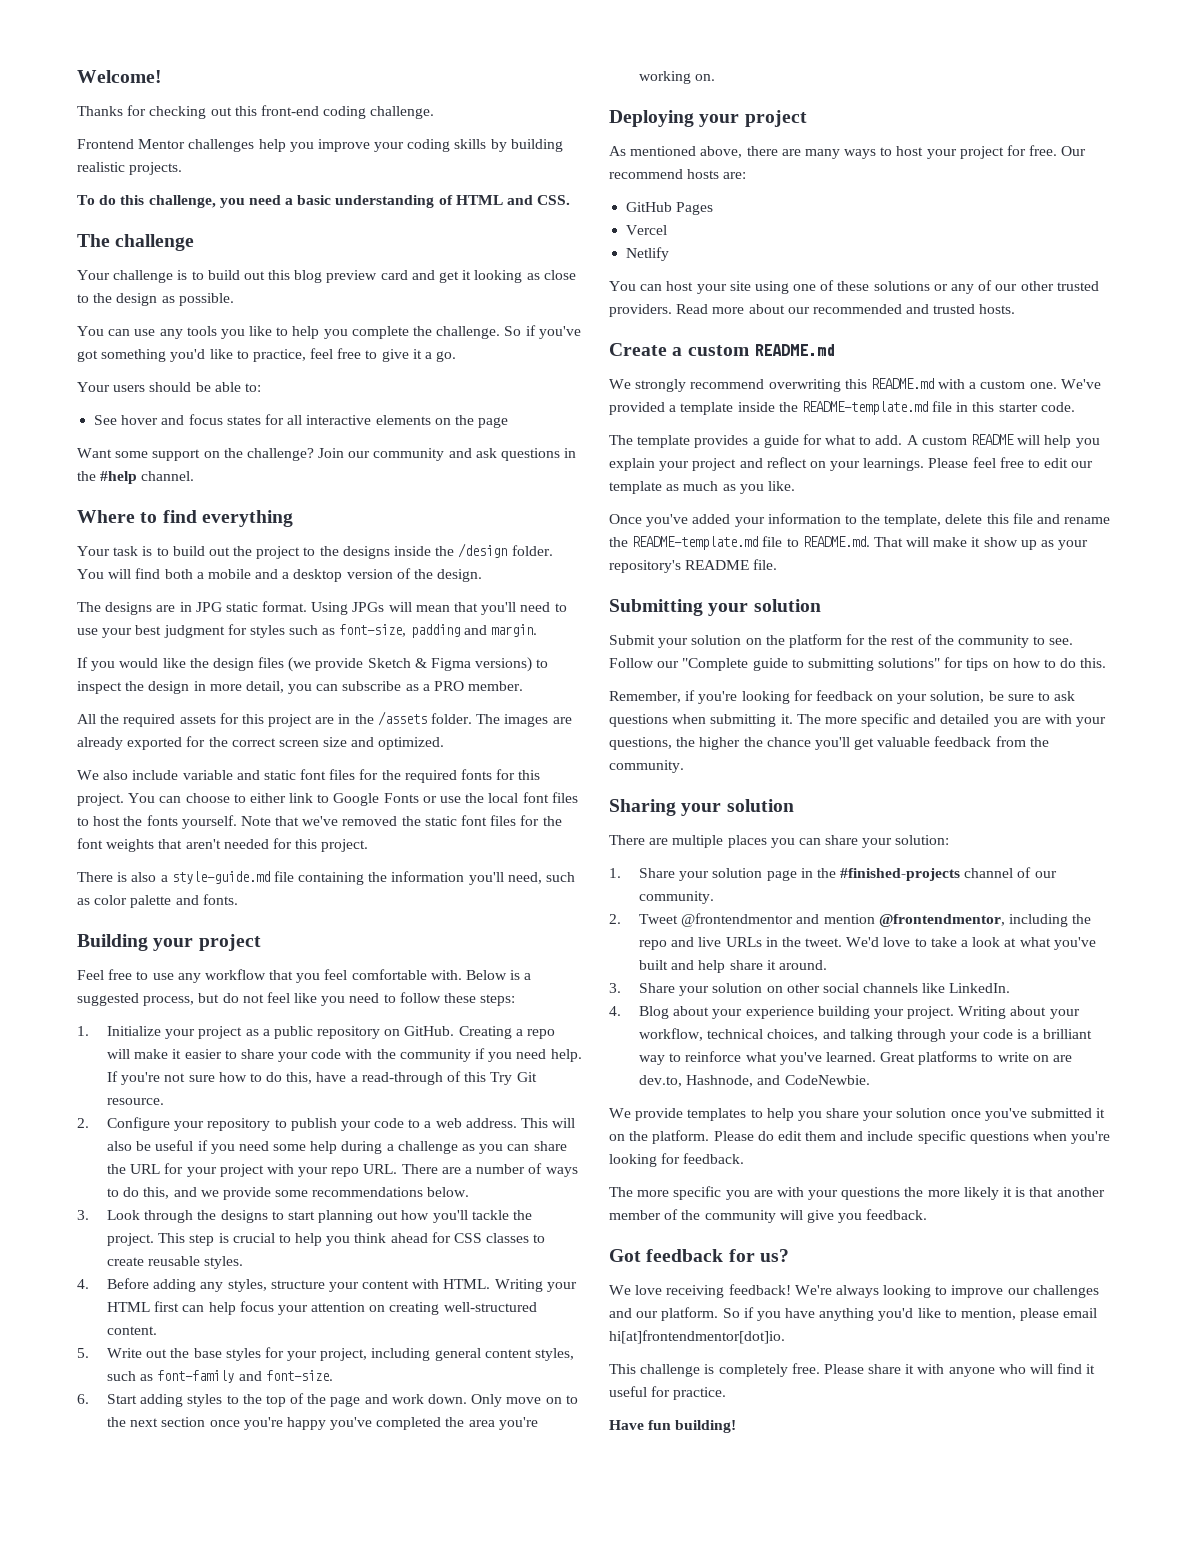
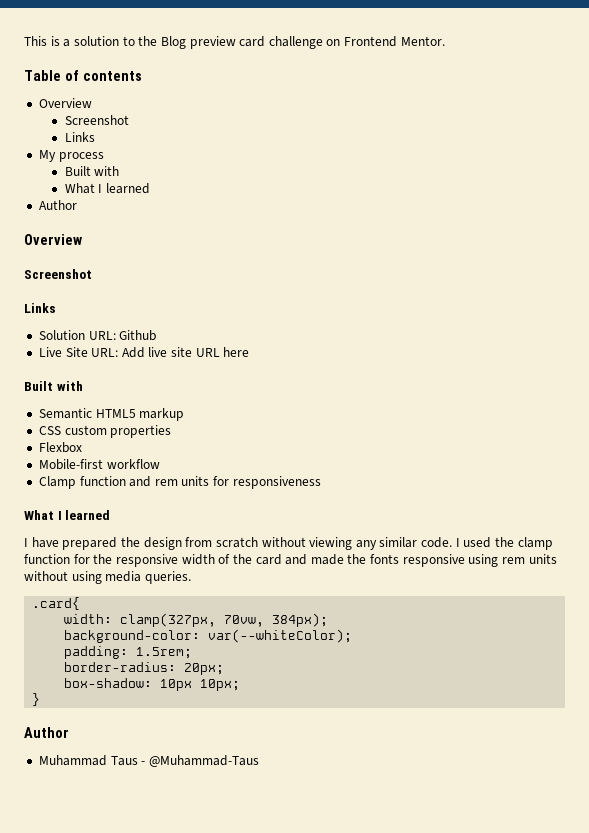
- Welcome!
- Thanks for checking out this front-end coding challenge.
- Frontend Mentor challenges help you improve your coding skills by building realistic projects.
- To do this challenge, you need a basic understanding of HTML and CSS.
- The challenge
- Your challenge is to build out this blog preview card and get it looking as close to the design as possible.
- You can use any tools you like to help you complete the challenge. So if you've got something you'd like to practice, feel free to give it a go.
- Your users should be able to:
- See hover and focus states for all interactive elements on the page
- Want some support on the challenge? Join our community and ask questions in the #help channel.
- Where to find everything
- Your task is to build out the project to the designs inside the /design folder. You will find both a mobile and a desktop version of the design.
- The designs are in JPG static format. Using JPGs will mean that you'll need to use your best judgment for styles such as font-size, padding and margin.
- If you would like the design files (we provide Sketch & Figma versions) to inspect the design in more detail, you can subscribe as a PRO member.
- All the required assets for this project are in the /assets folder. The images are already exported for the correct screen size and optimized.
- We also include variable and static font files for the required fonts for this project. You can choose to either link to Google Fonts or use the local font files to host the fonts yourself. Note that we've removed the static font files for the font weights that aren't needed for this project.
- There is also a style-guide.md file containing the information you'll need, such as color palette and fonts.
- Building your project
- Feel free to use any workflow that you feel comfortable with. Below is a suggested process, but do not feel like you need to follow these steps:
- 1. Initialize your project as a public repository on GitHub. Creating a repo will make it easier to share your code with the community if you need help. If you're not sure how to do this, have a read-through of this Try Git resource.
- 2. Configure your repository to publish your code to a web address. This will also be useful if you need some help during a challenge as you can share the URL for your project with your repo URL. There are a number of ways to do this, and we provide some recommendations below.
- 3. Look through the designs to start planning out how you'll tackle the project. This step is crucial to help you think ahead for CSS classes to create reusable styles.
- 4. Before adding any styles, structure your content with HTML. Writing your HTML first can help focus your attention on creating well-structured content.
- 5. Write out the base styles for your project, including general content styles, such as font-family and font-size.
- 6. Start adding styles to the top of the page and work down. Only move on to the next section once you're happy you've completed the area you're working on.
- Deploying your project
- As mentioned above, there are many ways to host your project for free. Our recommend hosts are:
- GitHub Pages
- Vercel
- Netlify
- You can host your site using one of these solutions or any of our other trusted providers. Read more about our recommended and trusted hosts.
- Create a custom README.md
- We strongly recommend overwriting this README.md with a custom one. We've provided a template inside the README-template.md file in this starter code.
- The template provides a guide for what to add. A custom README will help you explain your project and reflect on your learnings. Please feel free to edit our template as much as you like.
- Once you've added your information to the template, delete this file and rename the README-template.md file to README.md. That will make it show up as your repository's README file.
- Submitting your solution
- Submit your solution on the platform for the rest of the community to see. Follow our "Complete guide to submitting solutions" for tips on how to do this.
- Remember, if you're looking for feedback on your solution, be sure to ask questions when submitting it. The more specific and detailed you are with your questions, the higher the chance you'll get valuable feedback from the community.
- Sharing your solution
- There are multiple places you can share your solution:
- 1. Share your solution page in the #finished-projects channel of our community.
- 2. Tweet @frontendmentor and mention @frontendmentor, including the repo and live URLs in the tweet. We'd love to take a look at what you've built and help share it around.
- 3. Share your solution on other social channels like LinkedIn.
- 4. Blog about your experience building your project. Writing about your workflow, technical choices, and talking through your code is a brilliant way to reinforce what you've learned. Great platforms to write on are dev.to, Hashnode, and CodeNewbie.
- We provide templates to help you share your solution once you've submitted it on the platform. Please do edit them and include specific questions when you're looking for feedback.
- The more specific you are with your questions the more likely it is that another member of the community will give you feedback.
- Got feedback for us?
- We love receiving feedback! We're always looking to improve our challenges and our platform. So if you have anything you'd like to mention, please email hi[at]frontendmentor[dot]io.
- This challenge is completely free. Please share it with anyone who will find it useful for practice.
- Have fun building!
+ This is a solution to the Blog preview card challenge on Frontend Mentor.
+ Table of contents
+ Overview
+ Screenshot
+ Links
+ My process
+ Built with
+ What I learned
+ Author
+ Overview
+ Screenshot
+ Links
+ Solution URL: Github
+ Live Site URL: Add live site URL here
+ Built with
+ Semantic HTML5 markup
+ CSS custom properties
+ Flexbox
+ Mobile-first workflow
+ Clamp function and rem units for responsiveness
+ What I learned
+ I have prepared the design from scratch without viewing any similar code. I used the clamp function for the responsive width of the card and made the fonts responsive using rem units without using media queries.
+ .card{
+ width: clamp(327px, 70vw, 384px);
+ background-color: var(--whiteColor);
+ padding: 1.5rem;
+ border-radius: 20px;
+ box-shadow: 10px 10px;
+ }
+ Author
+ Muhammad Taus - @Muhammad-Taus

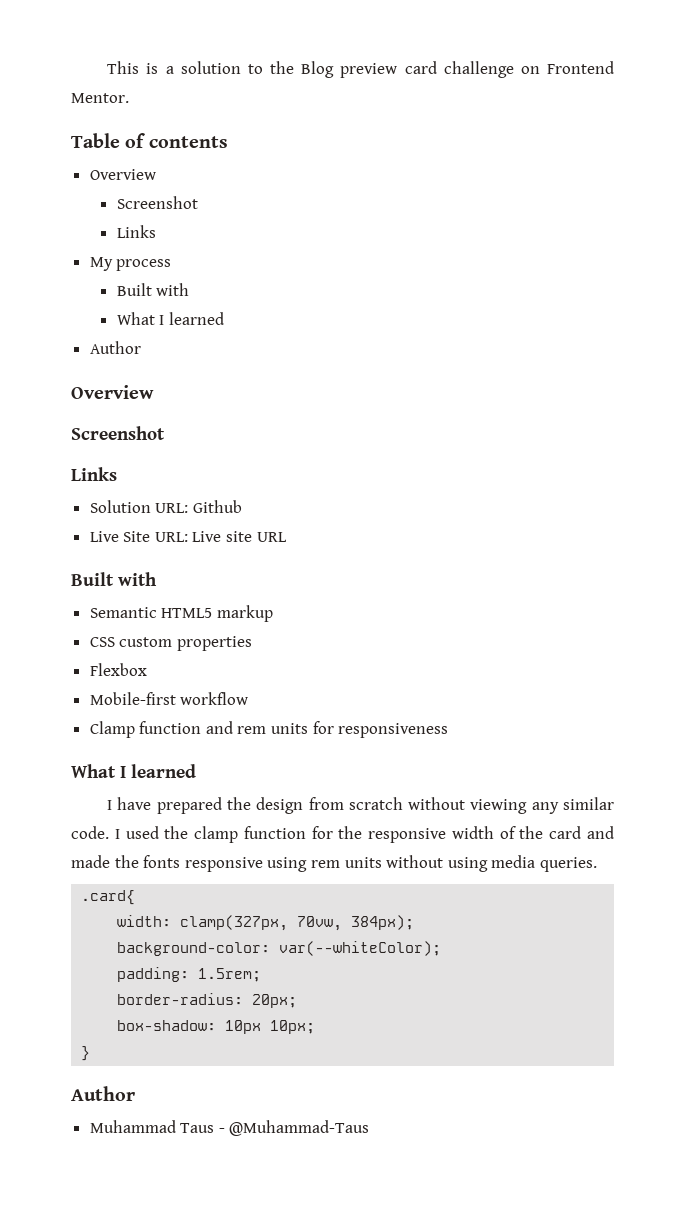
- Live Site URL: Add live site URL here
+ Live Site URL: Live site URL

